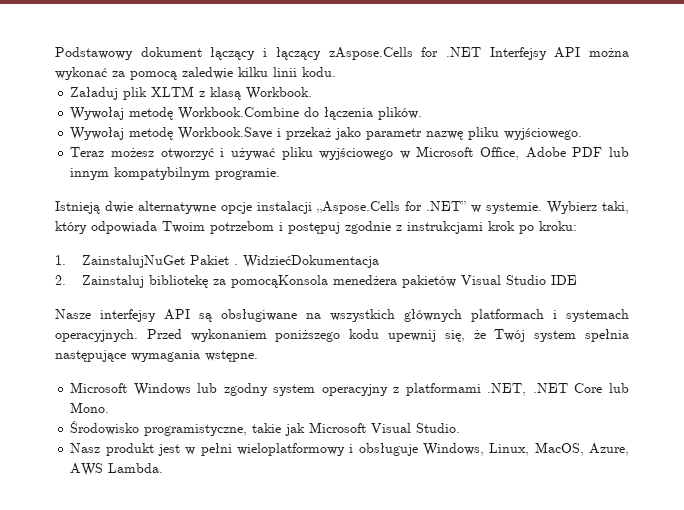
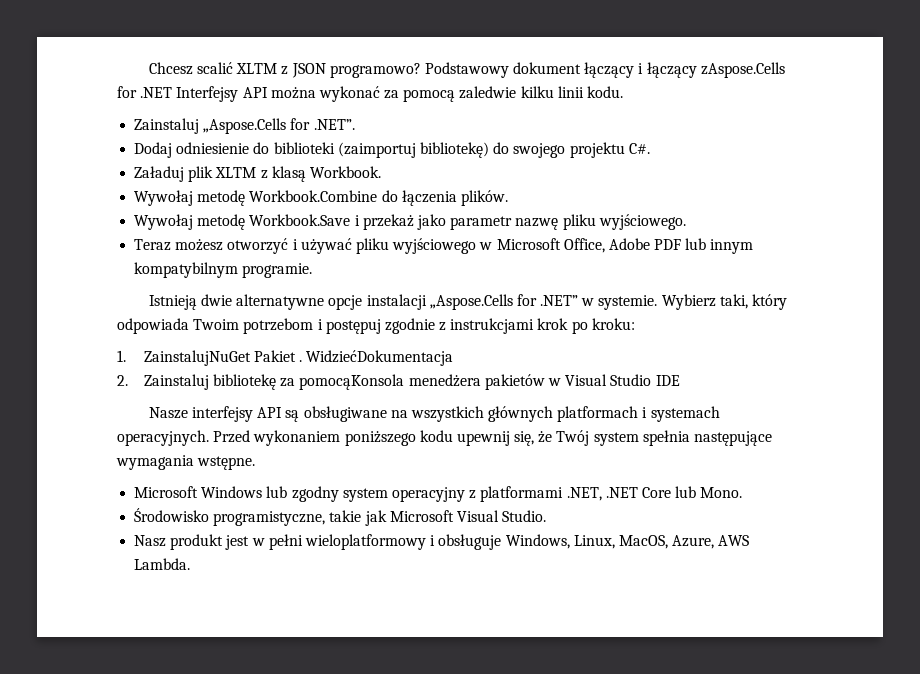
+ Chcesz scalić XLTM z JSON programowo?
+ Zainstaluj „Aspose.Cells for .NET”.
+ Dodaj odniesienie do biblioteki (zaimportuj bibliotekę) do swojego projektu C#.
- 2. Zainstaluj bibliotekę za pomocąKonsola menedżera pakietów Visual Studio IDE
+ 2. Zainstaluj bibliotekę za pomocąKonsola menedżera pakietów w Visual Studio IDE

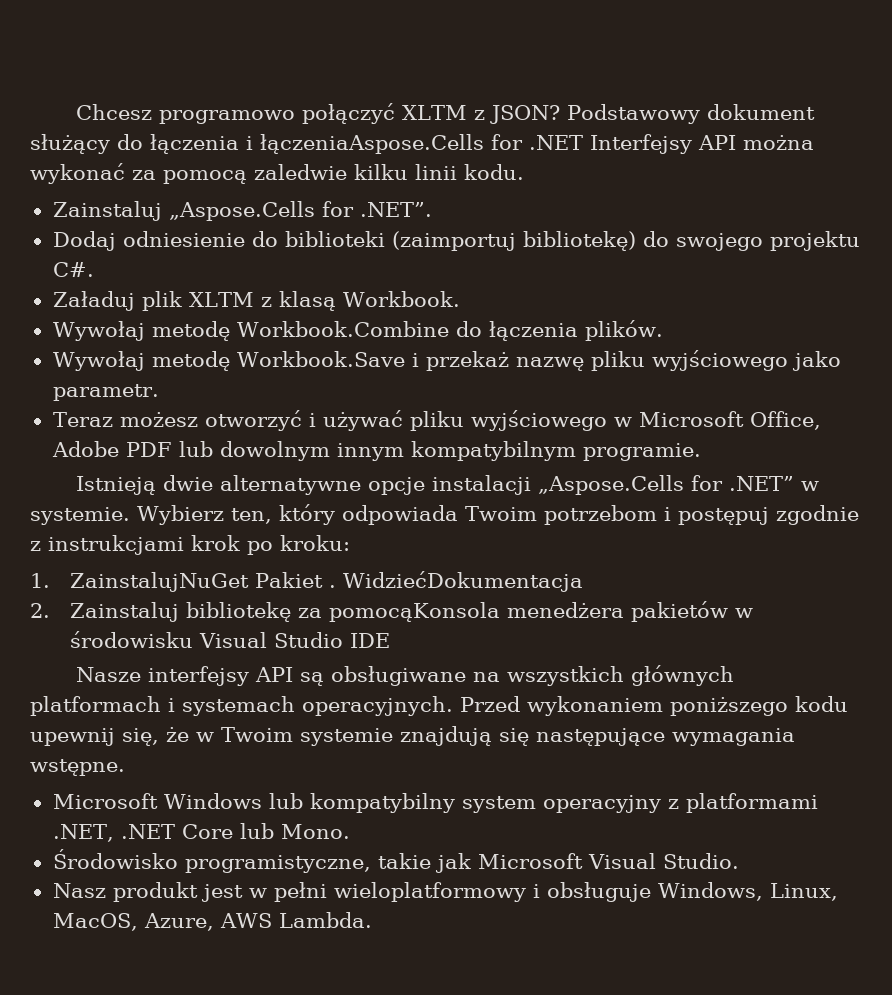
- Chcesz scalić XLTM z JSON programowo? Podstawowy dokument łączący i łączący zAspose.Cells for .NET Interfejsy API można wykonać za pomocą zaledwie kilku linii kodu.
+ Chcesz programowo połączyć XLTM z JSON? Podstawowy dokument służący do łączenia i łączeniaAspose.Cells for .NET Interfejsy API można wykonać za pomocą zaledwie kilku linii kodu.
- Wywołaj metodę Workbook.Save i przekaż jako parametr nazwę pliku wyjściowego.
+ Wywołaj metodę Workbook.Save i przekaż nazwę pliku wyjściowego jako parametr.
- Teraz możesz otworzyć i używać pliku wyjściowego w Microsoft Office, Adobe PDF lub innym kompatybilnym programie.
+ Teraz możesz otworzyć i używać pliku wyjściowego w Microsoft Office, Adobe PDF lub dowolnym innym kompatybilnym programie.
- Wybierz taki, który odpowiada Twoim potrzebom i postępuj zgodnie z instrukcjami krok po kroku:
+ Wybierz ten, który odpowiada Twoim potrzebom i postępuj zgodnie z instrukcjami krok po kroku:
- 2. Zainstaluj bibliotekę za pomocąKonsola menedżera pakietów w Visual Studio IDE
+ 2. Zainstaluj bibliotekę za pomocąKonsola menedżera pakietów w środowisku Visual Studio IDE
- Przed wykonaniem poniższego kodu upewnij się, że Twój system spełnia następujące wymagania wstępne.
+ Przed wykonaniem poniższego kodu upewnij się, że w Twoim systemie znajdują się następujące wymagania wstępne.
- Microsoft Windows lub zgodny system operacyjny z platformami .NET, .NET Core lub Mono.
+ Microsoft Windows lub kompatybilny system operacyjny z platformami .NET, .NET Core lub Mono.

